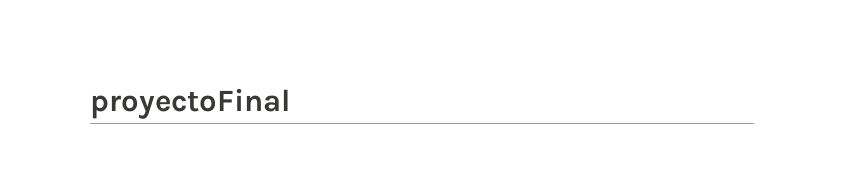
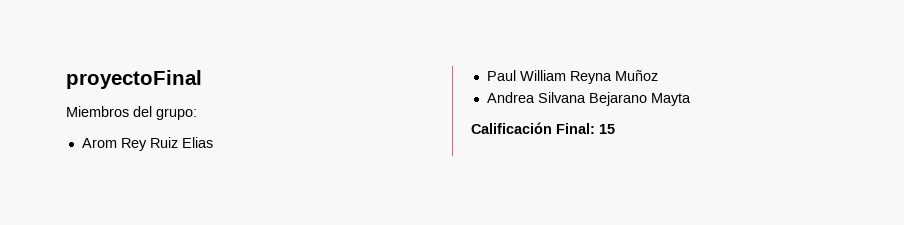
+ Miembros del grupo:
+ Arom Rey Ruiz Elias
+ Paul William Reyna Muñoz
+ Andrea Silvana Bejarano Mayta
+ Calificación Final: 15

